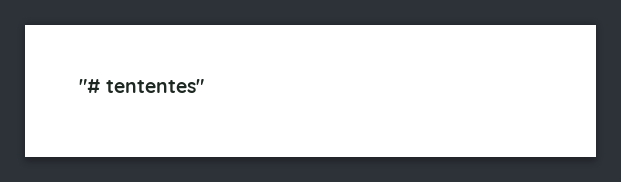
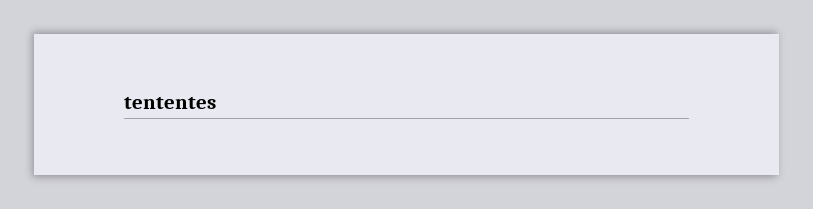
- "# tententes"
+ tententes

